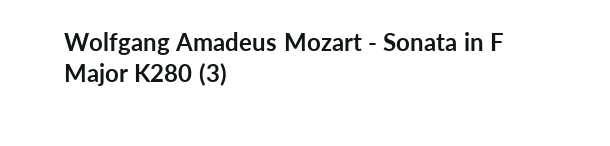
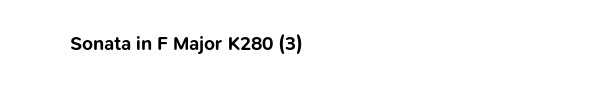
- Wolfgang Amadeus Mozart - Sonata in F Major K280 (3)
+ Sonata in F Major K280 (3)

